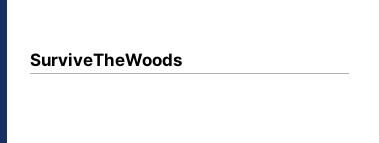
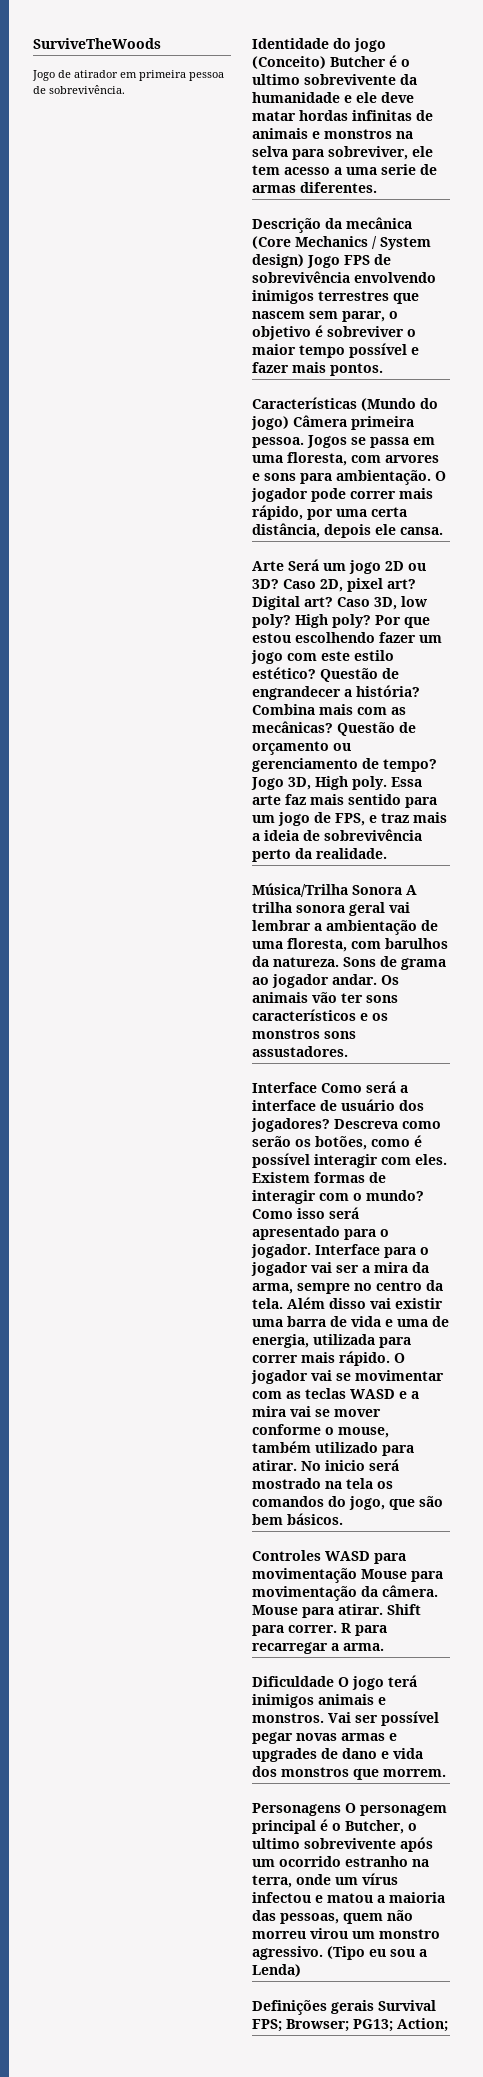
+ Jogo de atirador em primeira pessoa de sobrevivência.
+ Identidade do jogo (Conceito) Butcher é o ultimo sobrevivente da humanidade e ele deve matar hordas infinitas de animais e monstros na selva para sobreviver, ele tem acesso a uma serie de armas diferentes.
+ Descrição da mecânica (Core Mechanics / System design) Jogo FPS de sobrevivência envolvendo inimigos terrestres que nascem sem parar, o objetivo é sobreviver o maior tempo possível e fazer mais pontos.
+ Características (Mundo do jogo) Câmera primeira pessoa. Jogos se passa em uma floresta, com arvores e sons para ambientação. O jogador pode correr mais rápido, por uma certa distância, depois ele cansa.
+ Arte Será um jogo 2D ou 3D? Caso 2D, pixel art? Digital art? Caso 3D, low poly? High poly? Por que estou escolhendo fazer um jogo com este estilo estético? Questão de engrandecer a história? Combina mais com as mecânicas? Questão de orçamento ou gerenciamento de tempo? Jogo 3D, High poly. Essa arte faz mais sentido para um jogo de FPS, e traz mais a ideia de sobrevivência perto da realidade.
+ Música/Trilha Sonora A trilha sonora geral vai lembrar a ambientação de uma floresta, com barulhos da natureza. Sons de grama ao jogador andar. Os animais vão ter sons característicos e os monstros sons assustadores.
+ Interface Como será a interface de usuário dos jogadores? Descreva como serão os botões, como é possível interagir com eles. Existem formas de interagir com o mundo? Como isso será apresentado para o jogador. Interface para o jogador vai ser a mira da arma, sempre no centro da tela. Além disso vai existir uma barra de vida e uma de energia, utilizada para correr mais rápido. O jogador vai se movimentar com as teclas WASD e a mira vai se mover conforme o mouse, também utilizado para atirar. No inicio será mostrado na tela os comandos do jogo, que são bem básicos.
+ Controles WASD para movimentação Mouse para movimentação da câmera. Mouse para atirar. Shift para correr. R para recarregar a arma.
+ Dificuldade O jogo terá inimigos animais e monstros. Vai ser possível pegar novas armas e upgrades de dano e vida dos monstros que morrem.
+ Personagens O personagem principal é o Butcher, o ultimo sobrevivente após um ocorrido estranho na terra, onde um vírus infectou e matou a maioria das pessoas, quem não morreu virou um monstro agressivo. (Tipo eu sou a Lenda)
+ Definições gerais Survival FPS; Browser; PG13; Action;

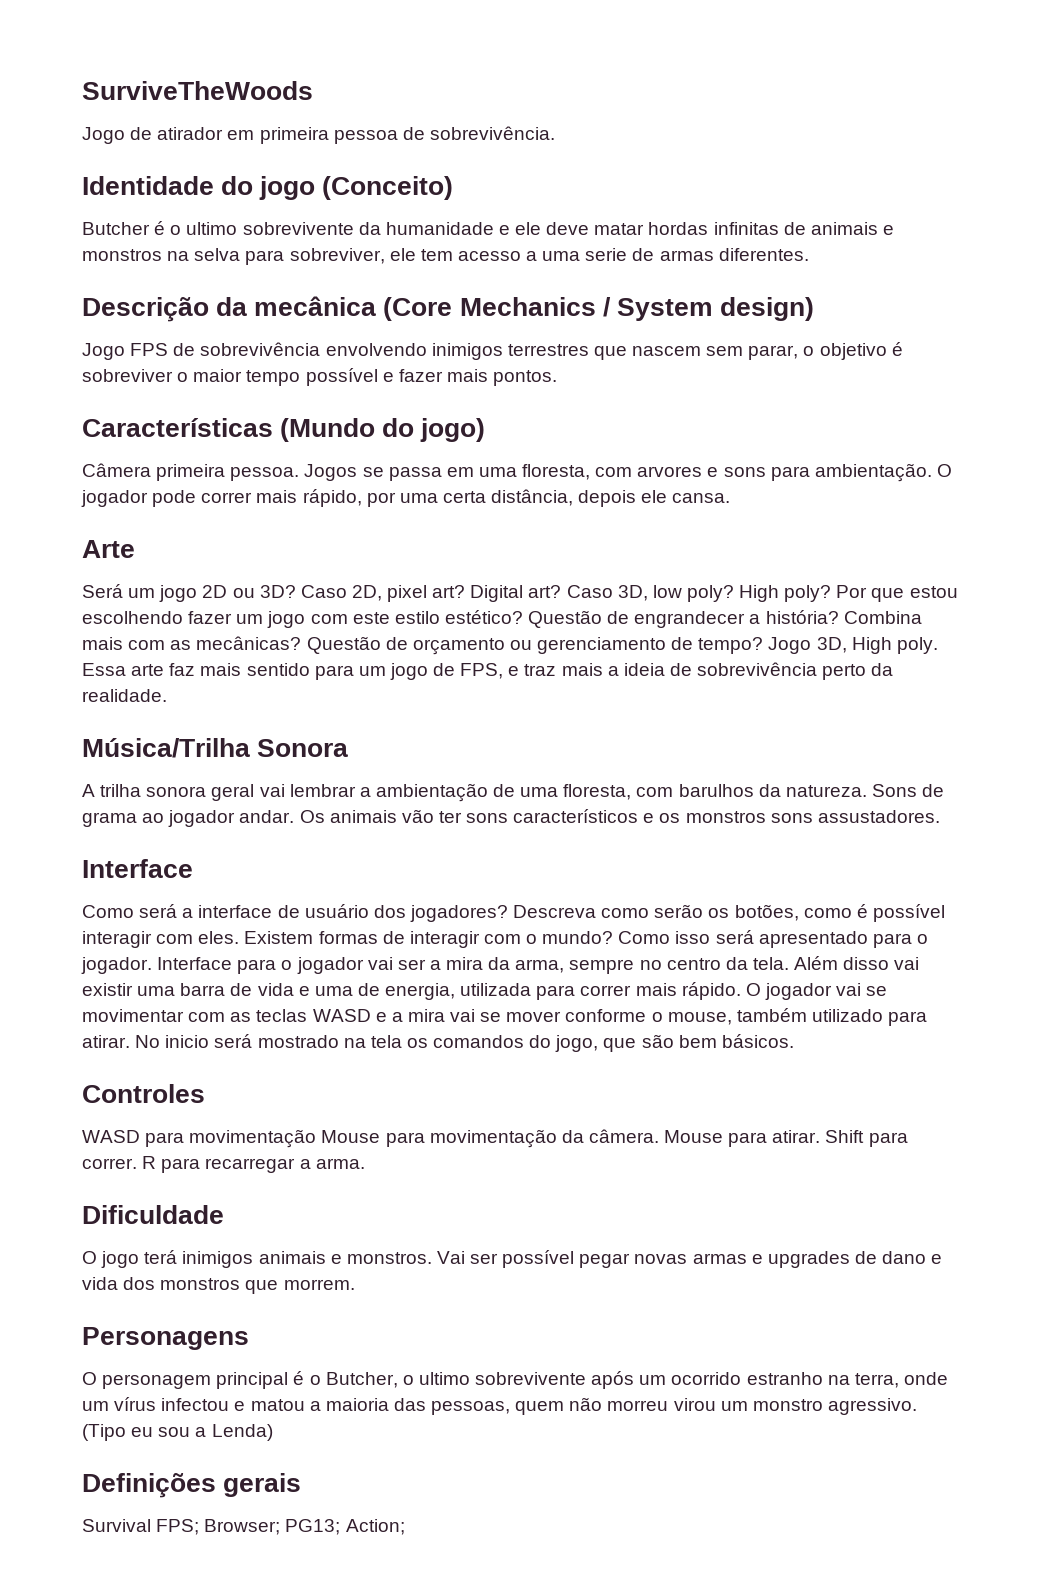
- Identidade do jogo (Conceito) Butcher é o ultimo sobrevivente da humanidade e ele deve matar hordas infinitas de animais e monstros na selva para sobreviver, ele tem acesso a uma serie de armas diferentes.
+ Identidade do jogo (Conceito)
+ Butcher é o ultimo sobrevivente da humanidade e ele deve matar hordas infinitas de animais e monstros na selva para sobreviver, ele tem acesso a uma serie de armas diferentes.
- Descrição da mecânica (Core Mechanics / System design) Jogo FPS de sobrevivência envolvendo inimigos terrestres que nascem sem parar, o objetivo é sobreviver o maior tempo possível e fazer mais pontos.
+ Descrição da mecânica (Core Mechanics / System design)
+ Jogo FPS de sobrevivência envolvendo inimigos terrestres que nascem sem parar, o objetivo é sobreviver o maior tempo possível e fazer mais pontos.
- Características (Mundo do jogo) Câmera primeira pessoa.
+ Características (Mundo do jogo)
+ Câmera primeira pessoa.
- Arte Será um jogo 2D ou 3D?
+ Arte
+ Será um jogo 2D ou 3D?
- Música/Trilha Sonora A trilha sonora geral vai lembrar a ambientação de uma floresta, com barulhos da natureza.
+ Música/Trilha Sonora
+ A trilha sonora geral vai lembrar a ambientação de uma floresta, com barulhos da natureza.
  Os animais vão ter sons característicos e os monstros sons assustadores.
- Interface Como será a interface de usuário dos jogadores?
+ Interface
+ Como será a interface de usuário dos jogadores?
- Controles WASD para movimentação Mouse para movimentação da câmera.
+ Controles
+ WASD para movimentação Mouse para movimentação da câmera.
- Dificuldade O jogo terá inimigos animais e monstros.
+ Dificuldade
+ O jogo terá inimigos animais e monstros.
- Personagens O personagem principal é o Butcher, o ultimo sobrevivente após um ocorrido estranho na terra, onde um vírus infectou e matou a maioria das pessoas, quem não morreu virou um monstro agressivo.
+ Personagens
+ O personagem principal é o Butcher, o ultimo sobrevivente após um ocorrido estranho na terra, onde um vírus infectou e matou a maioria das pessoas, quem não morreu virou um monstro agressivo.
- Definições gerais Survival FPS; Browser; PG13; Action;
+ Definições gerais
+ Survival FPS; Browser; PG13; Action;

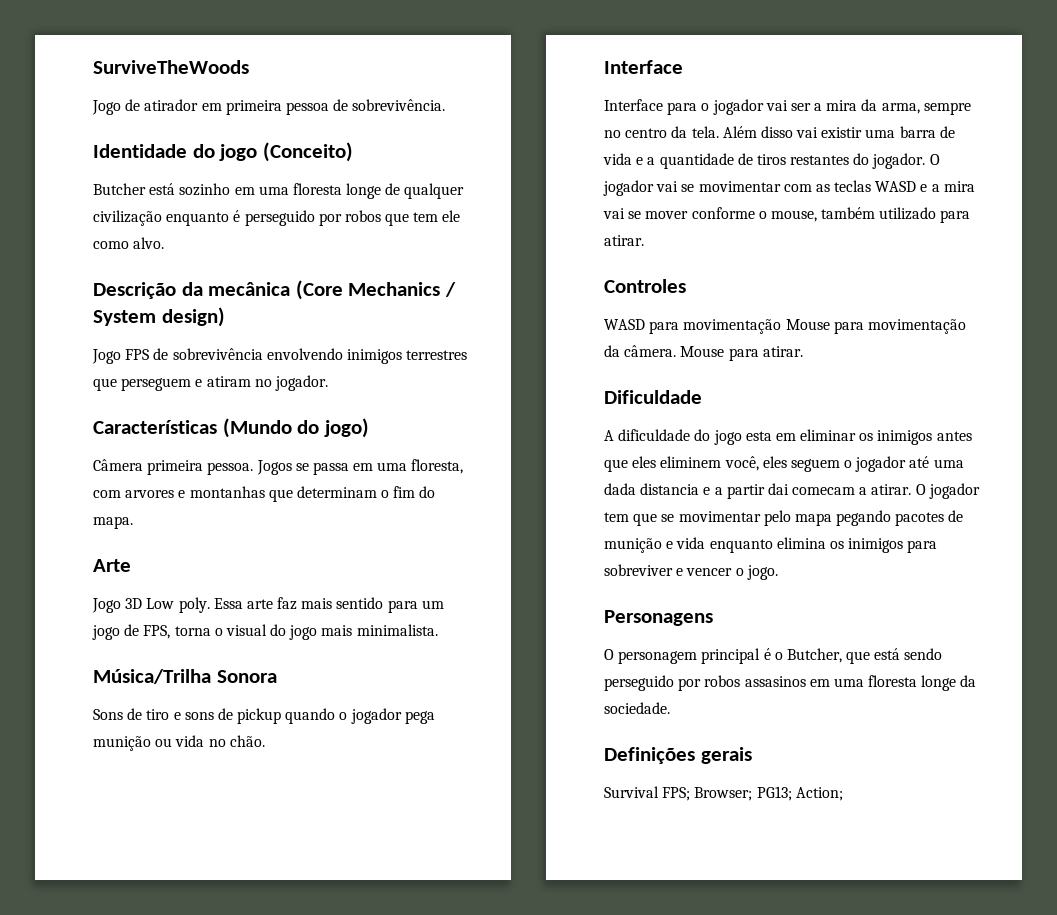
- Butcher é o ultimo sobrevivente da humanidade e ele deve matar hordas infinitas de animais e monstros na selva para sobreviver, ele tem acesso a uma serie de armas diferentes.
+ Butcher está sozinho em uma floresta longe de qualquer civilização enquanto é perseguido por robos que tem ele como alvo.
- Jogo FPS de sobrevivência envolvendo inimigos terrestres que nascem sem parar, o objetivo é sobreviver o maior tempo possível e fazer mais pontos.
+ Jogo FPS de sobrevivência envolvendo inimigos terrestres que perseguem e atiram no jogador.
- Jogos se passa em uma floresta, com arvores e sons para ambientação. O jogador pode correr mais rápido, por uma certa distância, depois ele cansa.
+ Jogos se passa em uma floresta, com arvores e montanhas que determinam o fim do mapa.
  Arte
- Será um jogo 2D ou 3D? Caso 2D, pixel art? Digital art? Caso 3D, low poly? High poly? Por que estou escolhendo fazer um jogo com este estilo estético? Questão de engrandecer a história? Combina mais com as mecânicas? Questão de orçamento ou gerenciamento de tempo? Jogo 3D, High poly.
+ Jogo 3D Low poly.
- Essa arte faz mais sentido para um jogo de FPS, e traz mais a ideia de sobrevivência perto da realidade.
+ Essa arte faz mais sentido para um jogo de FPS, torna o visual do jogo mais minimalista.
  Música/Trilha Sonora
- A trilha sonora geral vai lembrar a ambientação de uma floresta, com barulhos da natureza. Sons de grama ao jogador andar. Os animais vão ter sons característicos e os monstros sons assustadores.
+ Sons de tiro e sons de pickup quando o jogador pega munição ou vida no chão.
  Interface
- Como será a interface de usuário dos jogadores? Descreva como serão os botões, como é possível interagir com eles. Existem formas de interagir com o mundo? Como isso será apresentado para o jogador. Interface para o jogador vai ser a mira da arma, sempre no centro da tela.
+ Interface para o jogador vai ser a mira da arma, sempre no centro da tela.
- Além disso vai existir uma barra de vida e uma de energia, utilizada para correr mais rápido.
+ Além disso vai existir uma barra de vida e a quantidade de tiros restantes do jogador.
- No inicio será mostrado na tela os comandos do jogo, que são bem básicos.
- Mouse para atirar. Shift para correr. R para recarregar a arma.
+ Mouse para atirar.
  Dificuldade
- O jogo terá inimigos animais e monstros. Vai ser possível pegar novas armas e upgrades de dano e vida dos monstros que morrem.
+ A dificuldade do jogo esta em eliminar os inimigos antes que eles eliminem você, eles seguem o jogador até uma dada distancia e a partir dai comecam a atirar. O jogador tem que se movimentar pelo mapa pegando pacotes de munição e vida enquanto elimina os inimigos para sobreviver e vencer o jogo.
- O personagem principal é o Butcher, o ultimo sobrevivente após um ocorrido estranho na terra, onde um vírus infectou e matou a maioria das pessoas, quem não morreu virou um monstro agressivo. (Tipo eu sou a Lenda)
+ O personagem principal é o Butcher, que está sendo perseguido por robos assasinos em uma floresta longe da sociedade.

